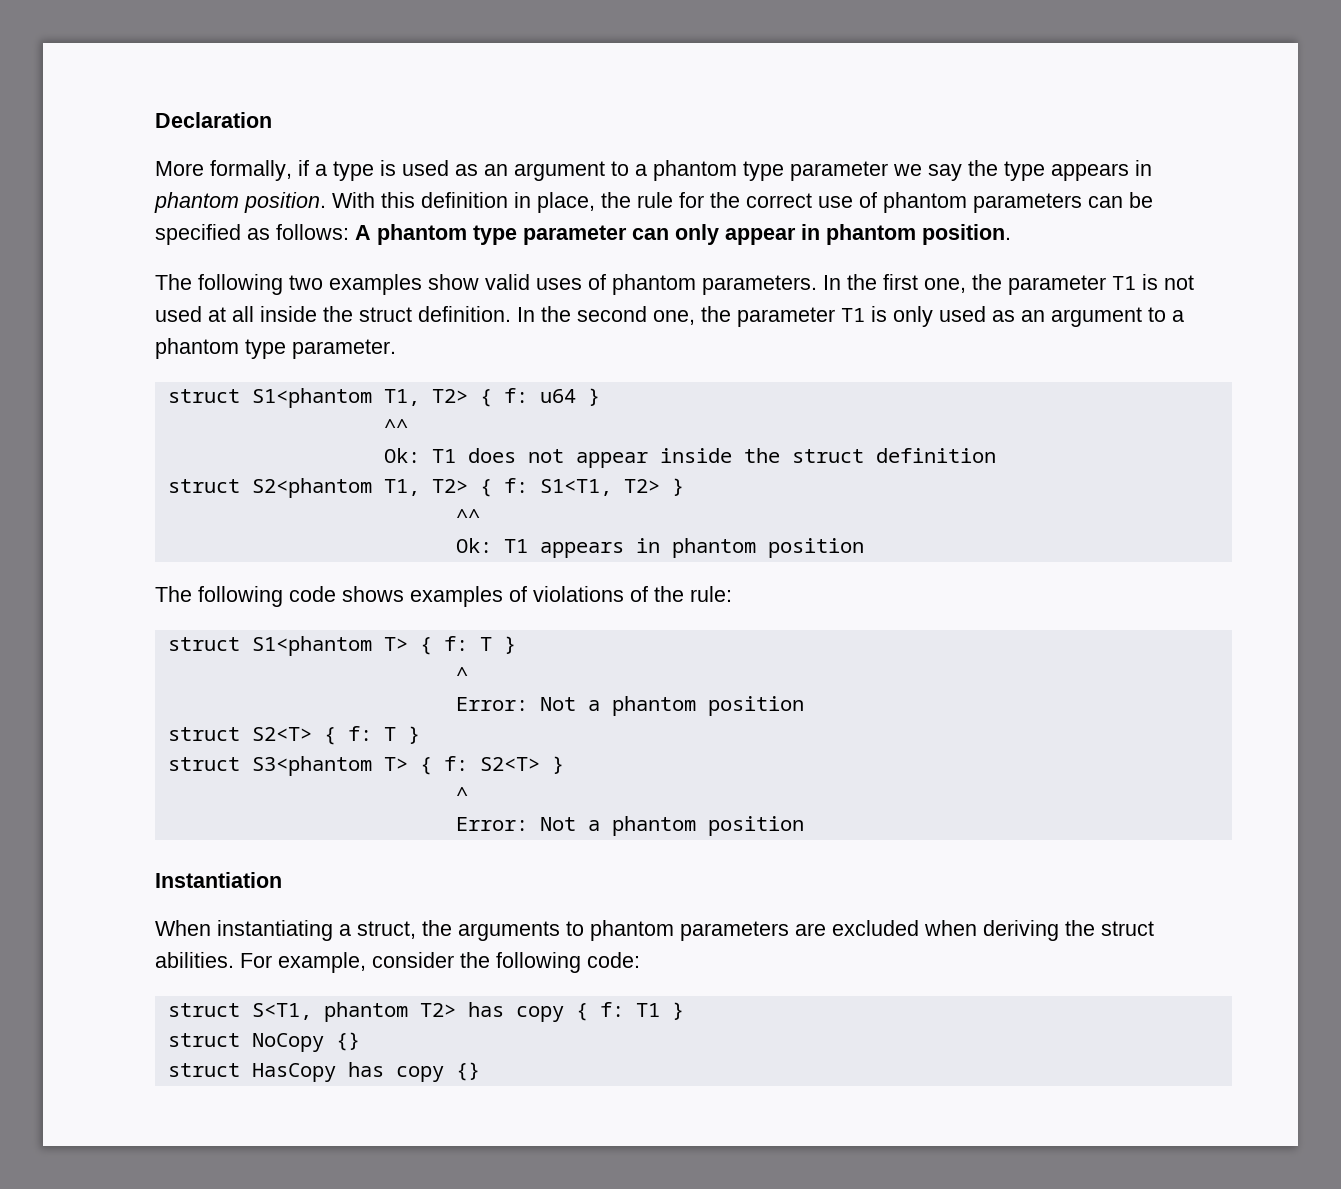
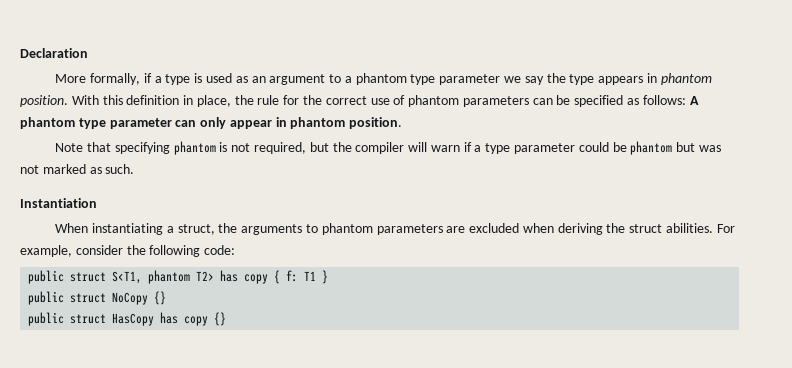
- The following two examples show valid uses of phantom parameters. In the first one, the parameter T1 is not used at all inside the struct definition. In the second one, the parameter T1 is only used as an argument to a phantom type parameter.
- struct S1<phantom T1, T2> { f: u64 }
- ^^
- Ok: T1 does not appear inside the struct definition
- struct S2<phantom T1, T2> { f: S1<T1, T2> }
- ^^
- Ok: T1 appears in phantom position
- The following code shows examples of violations of the rule:
- struct S1<phantom T> { f: T }
- ^
- Error: Not a phantom position
- struct S2<T> { f: T }
- struct S3<phantom T> { f: S2<T> }
- ^
- Error: Not a phantom position
+ Note that specifying phantom is not required, but the compiler will warn if a type parameter could be phantom but was not marked as such.
- struct S<T1, phantom T2> has copy { f: T1 }
+ public struct S<T1, phantom T2> has copy { f: T1 }
- struct NoCopy {}
+ public struct NoCopy {}
- struct HasCopy has copy {}
+ public struct HasCopy has copy {}

